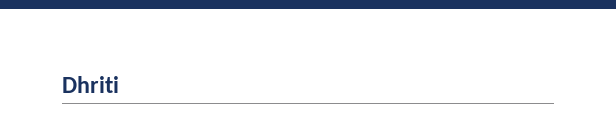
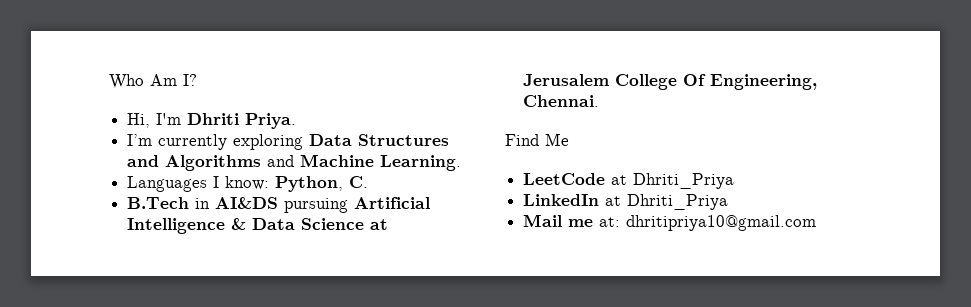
- Dhriti
+ Who Am I?
+ Hi, I'm Dhriti Priya.
+ I’m currently exploring Data Structures and Algorithms and Machine Learning.
+ Languages I know: Python, C.
+ B.Tech in AI&DS pursuing Artificial Intelligence & Data Science at Jerusalem College Of Engineering, Chennai.
+ Find Me
+ LeetCode at Dhriti_Priya
+ LinkedIn at Dhriti_Priya
+ Mail me at: dhritipriya10@gmail.com

